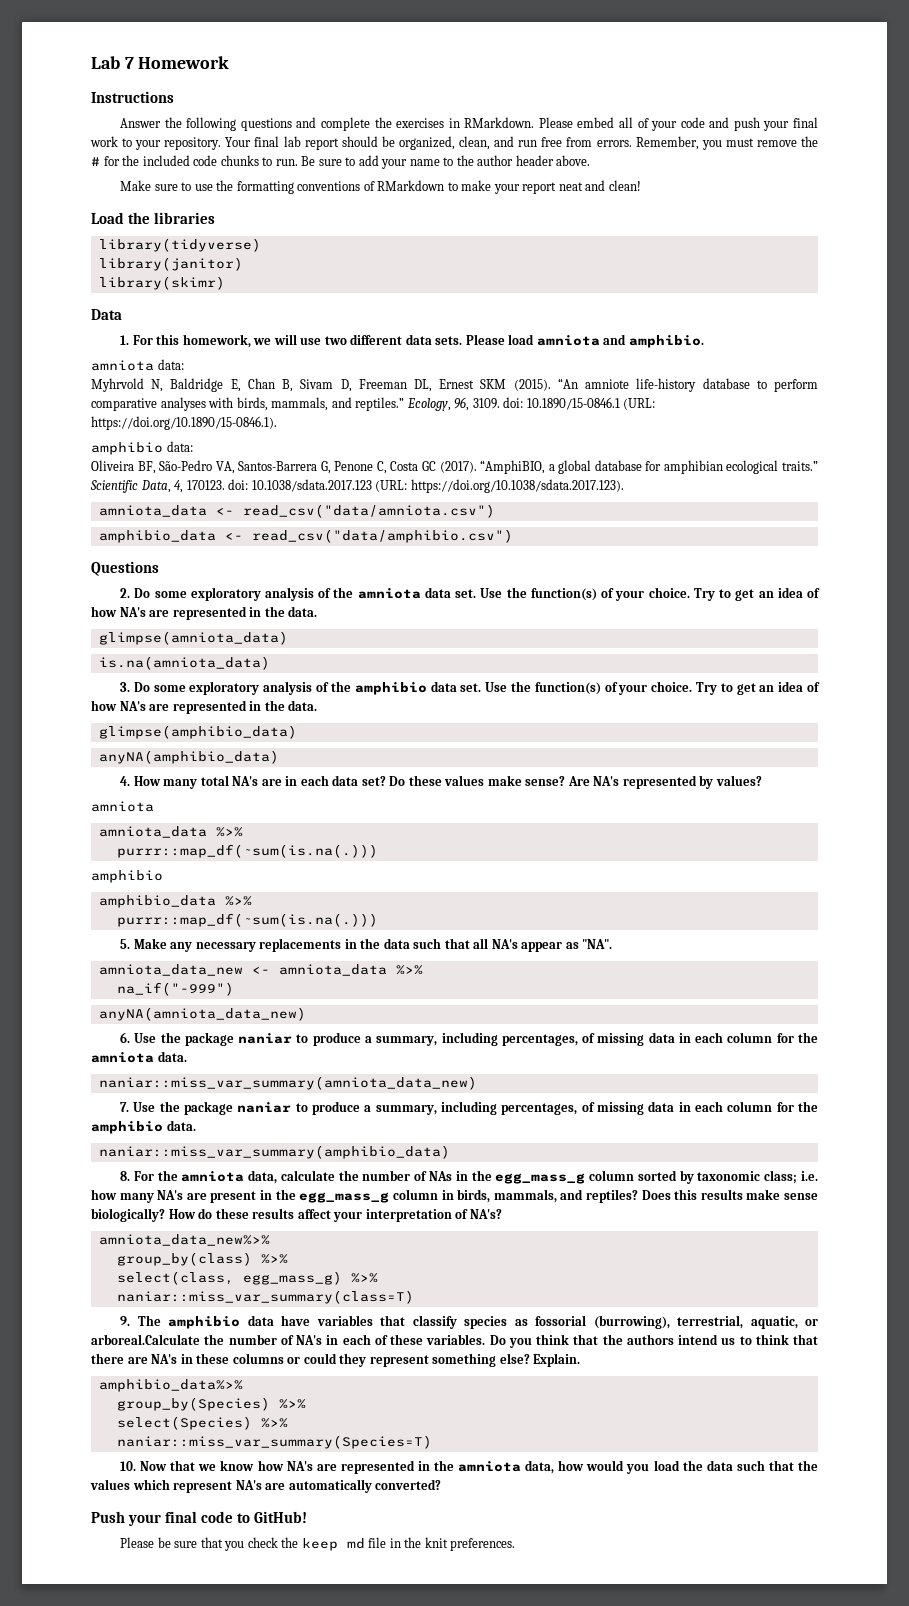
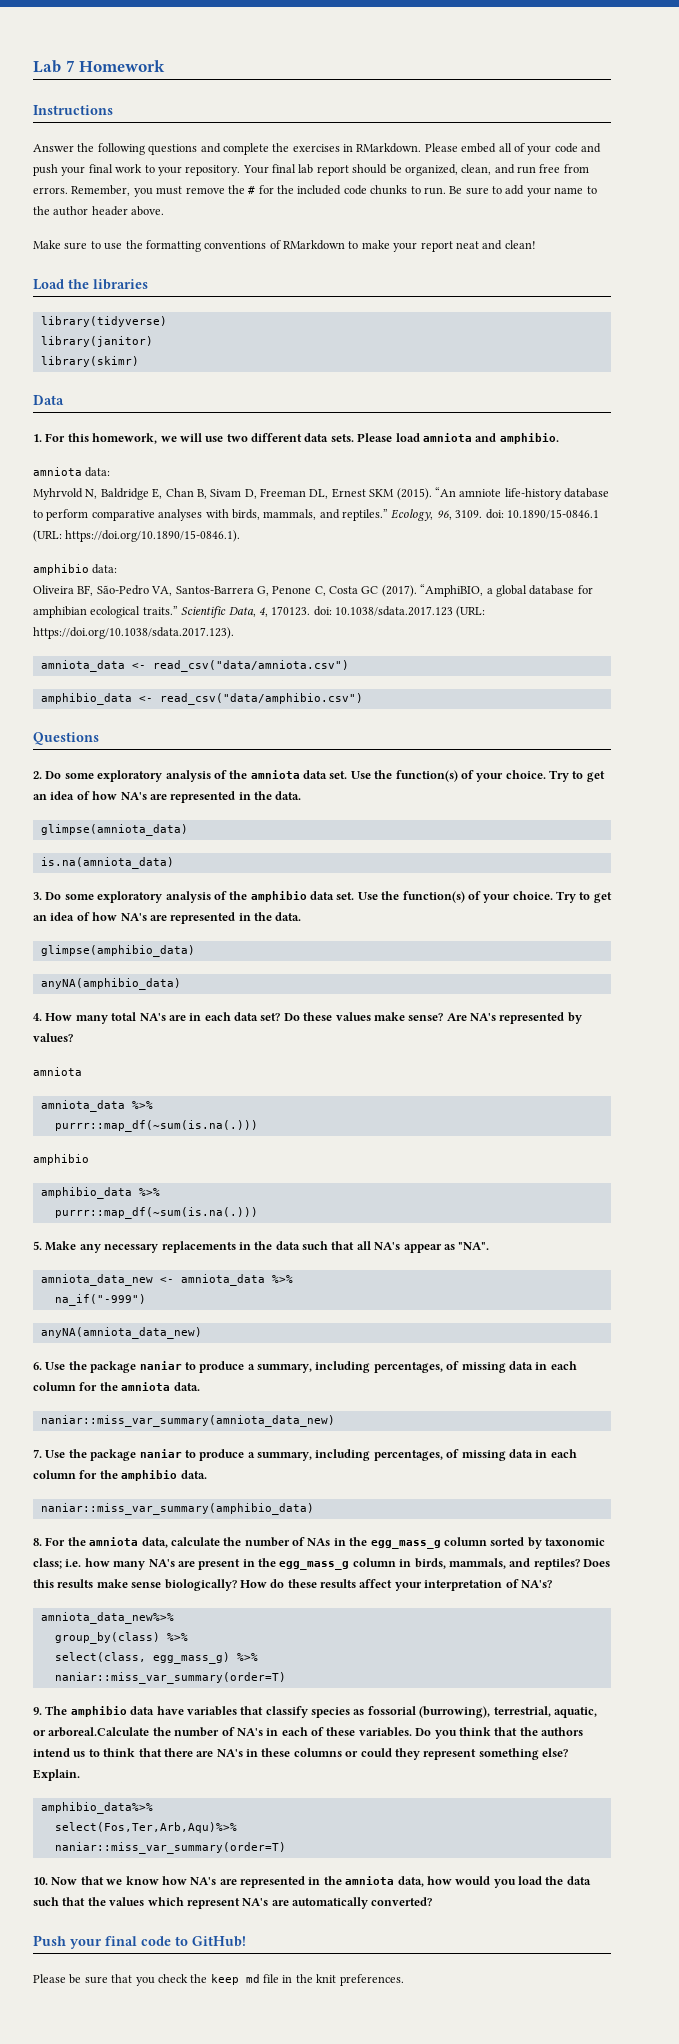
  select(class, egg_mass_g) %>%
- naniar::miss_var_summary(class=T)
+ naniar::miss_var_summary(order=T)
- group_by(Species) %>%
- select(Species) %>%
- naniar::miss_var_summary(Species=T)
+ select(Fos,Ter,Arb,Aqu)%>%
+ naniar::miss_var_summary(order=T)

